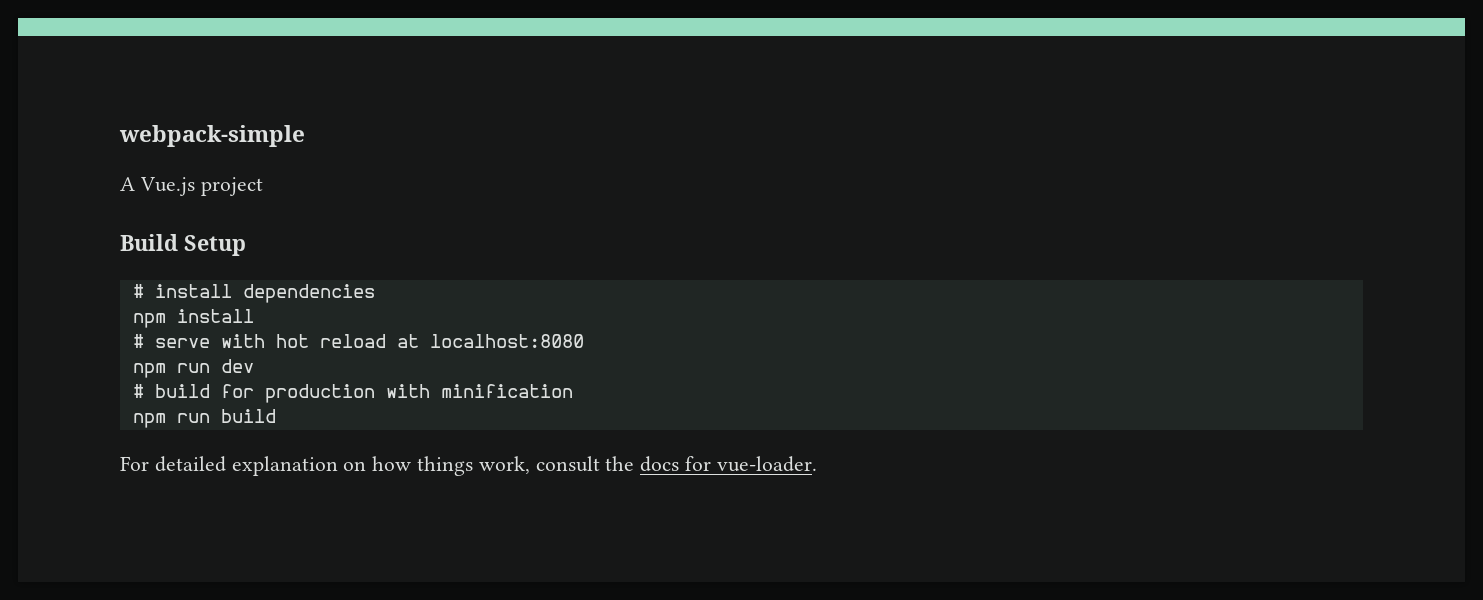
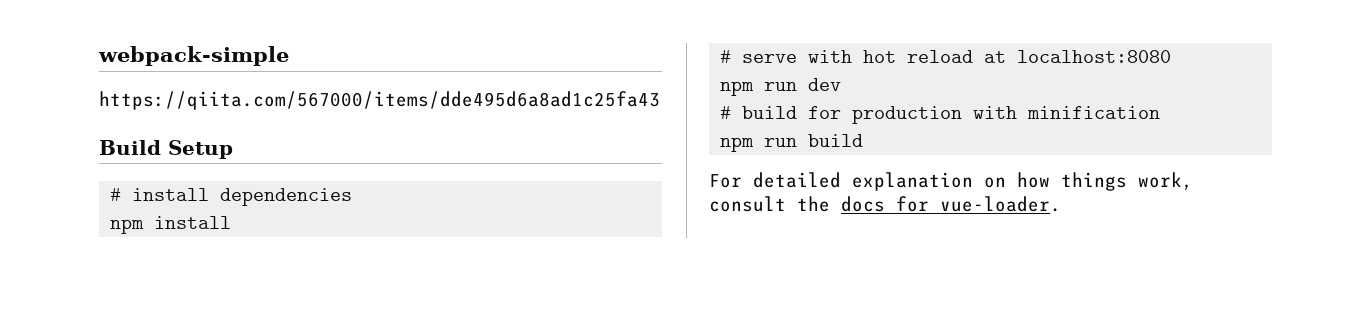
- A Vue.js project
+ https://qiita.com/567000/items/dde495d6a8ad1c25fa43

